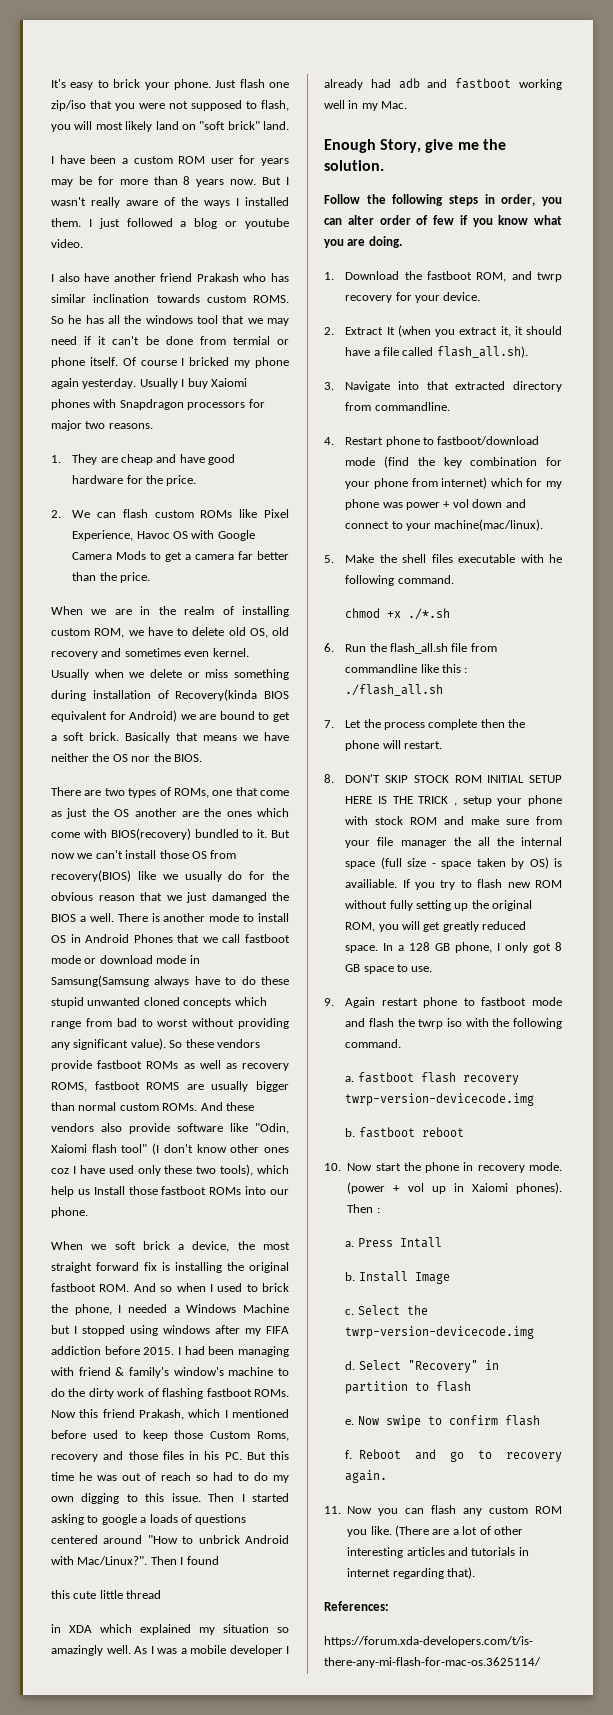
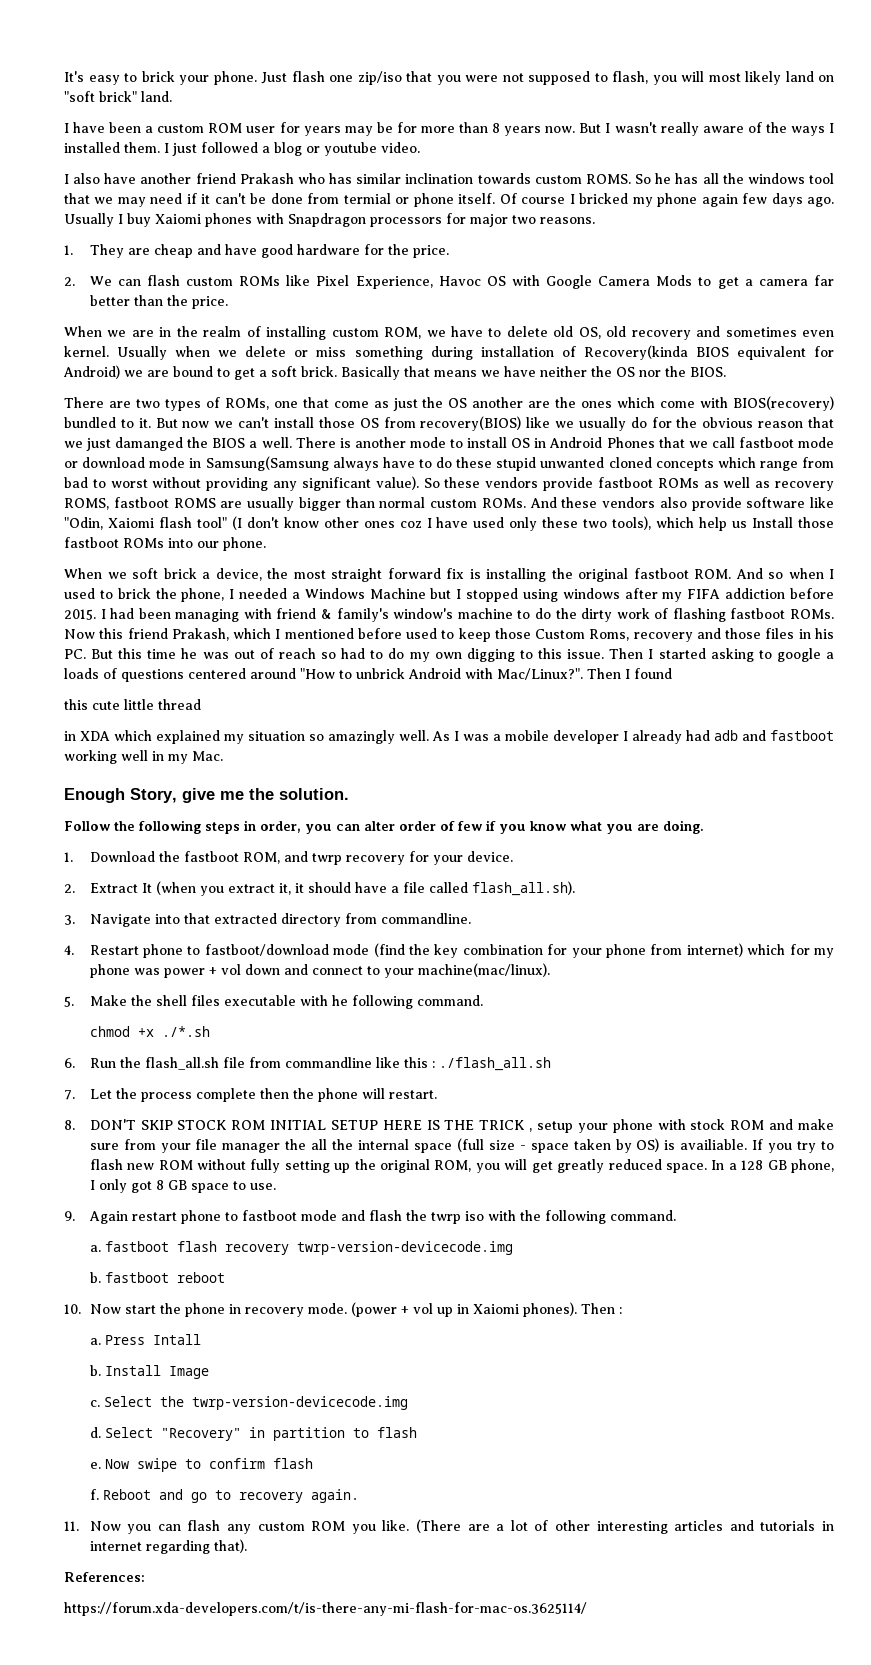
- Of course I bricked my phone again yesterday.
+ Of course I bricked my phone again few days ago.

